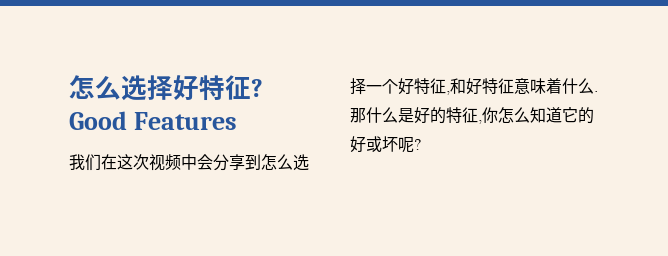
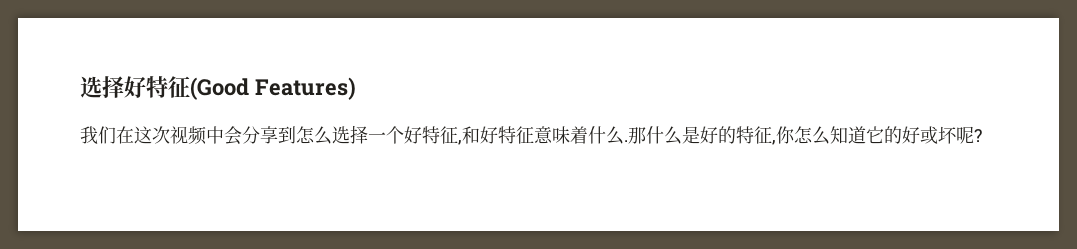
- 怎么选择好特征? Good Features
+ 选择好特征(Good Features)

